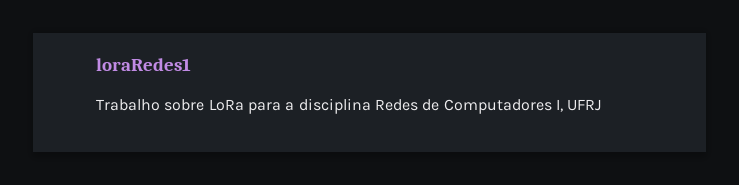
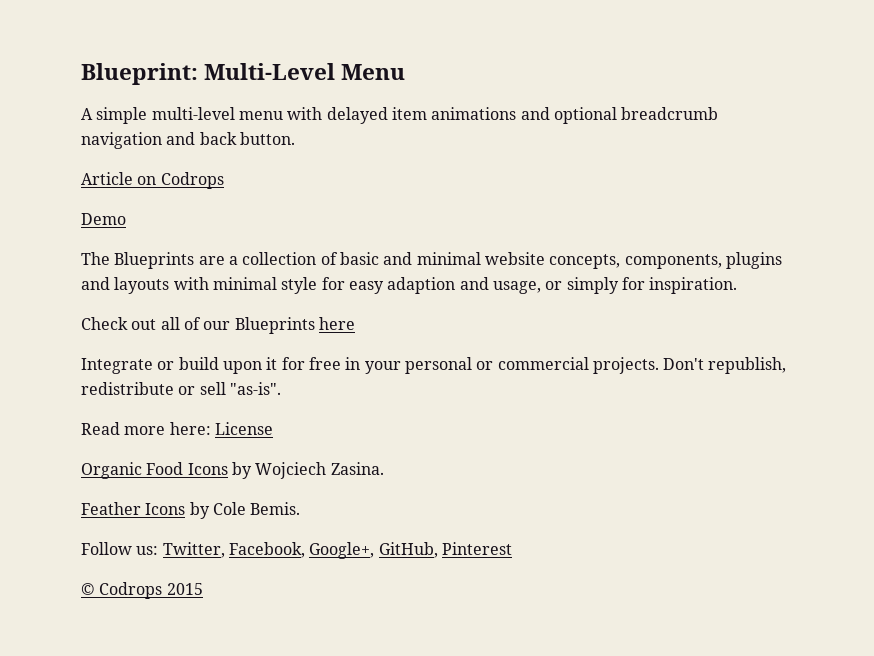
- loraRedes1
- Trabalho sobre LoRa para a disciplina Redes de Computadores I, UFRJ
+ Blueprint: Multi-Level Menu
+ A simple multi-level menu with delayed item animations and optional breadcrumb navigation and back button.
+ Article on Codrops
+ Demo
+ The Blueprints are a collection of basic and minimal website concepts, components, plugins and layouts with minimal style for easy adaption and usage, or simply for inspiration.
+ Check out all of our Blueprints here
+ Integrate or build upon it for free in your personal or commercial projects. Don't republish, redistribute or sell "as-is".
+ Read more here: License
+ Organic Food Icons by Wojciech Zasina.
+ Feather Icons by Cole Bemis.
+ Follow us: Twitter, Facebook, Google+, GitHub, Pinterest
+ © Codrops 2015

